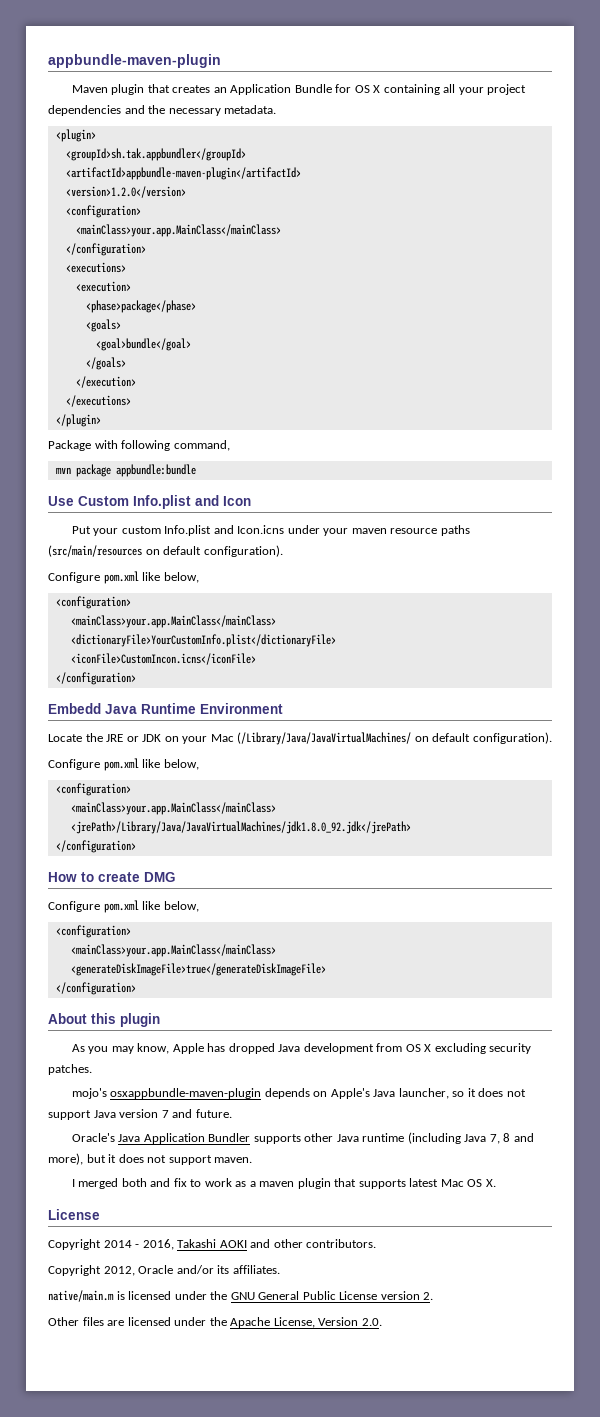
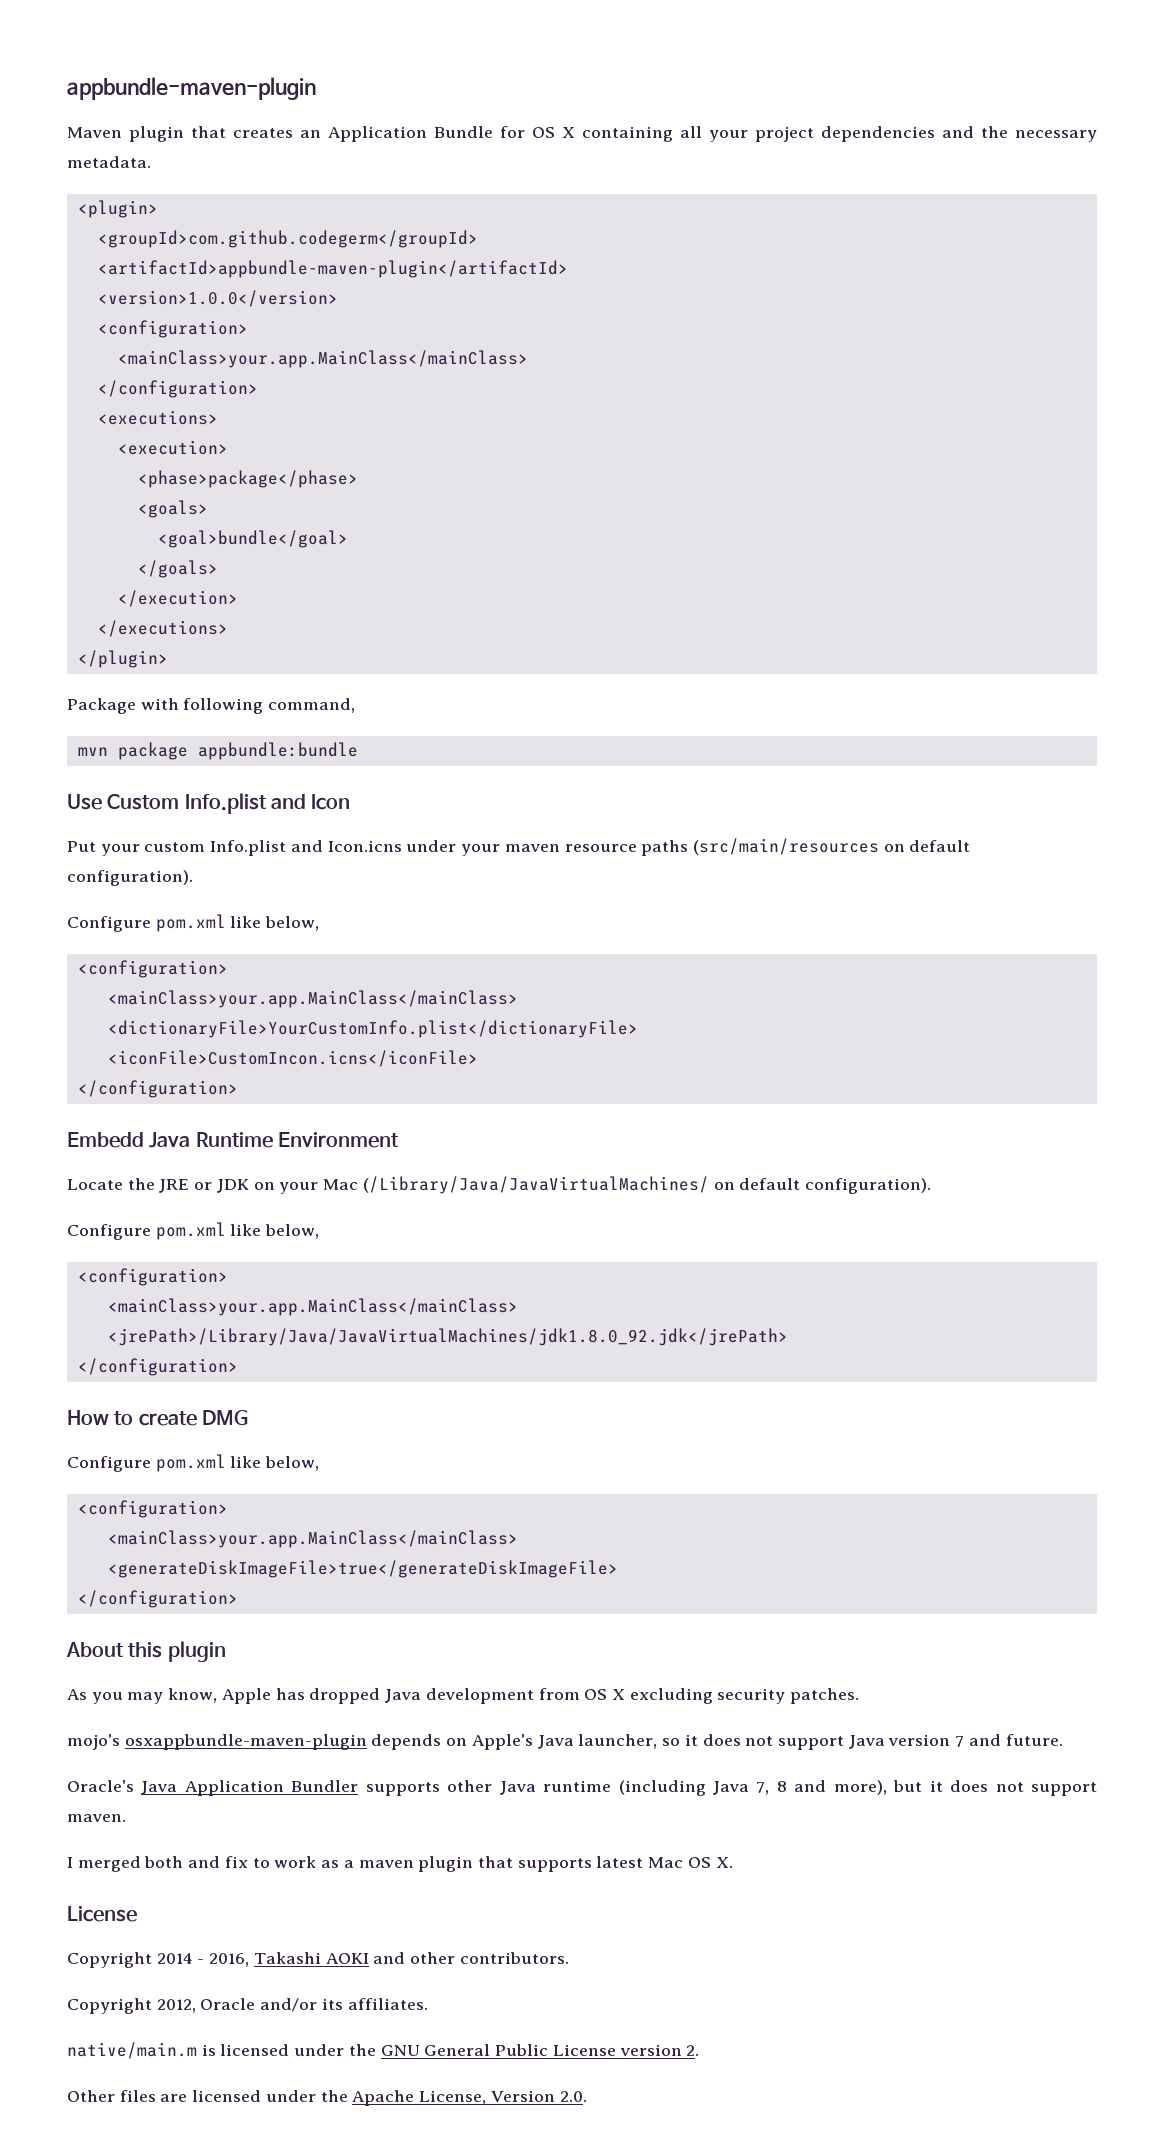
- <groupId>sh.tak.appbundler</groupId>
+ <groupId>com.github.codegerm</groupId>
- <version>1.2.0</version>
+ <version>1.0.0</version>

